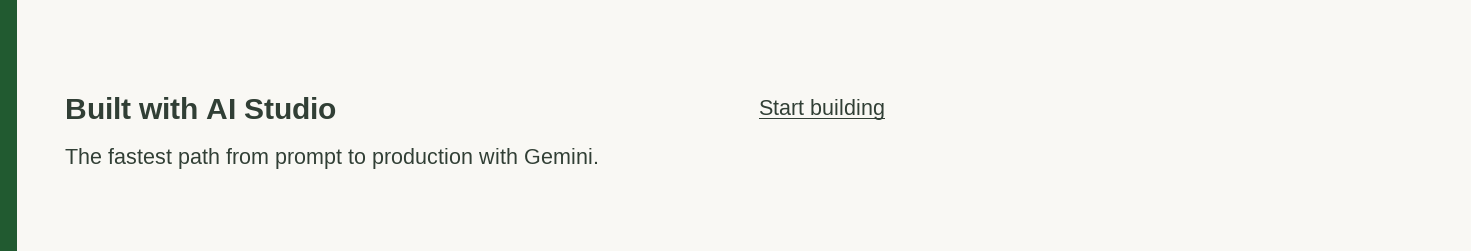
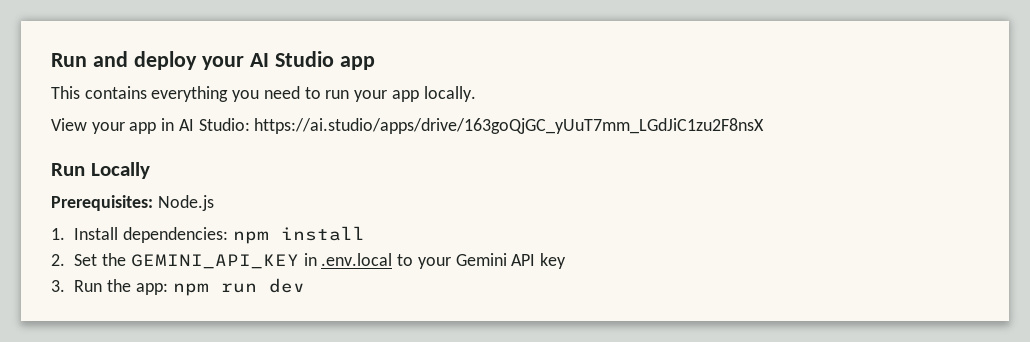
- Built with AI Studio
- The fastest path from prompt to production with Gemini.
- Start building
+ Run and deploy your AI Studio app
+ This contains everything you need to run your app locally.
+ View your app in AI Studio: https://ai.studio/apps/drive/163goQjGC_yUuT7mm_LGdJiC1zu2F8nsX
+ Run Locally
+ Prerequisites: Node.js
+ 1. Install dependencies: npm install
+ 2. Set the GEMINI_API_KEY in .env.local to your Gemini API key
+ 3. Run the app: npm run dev

